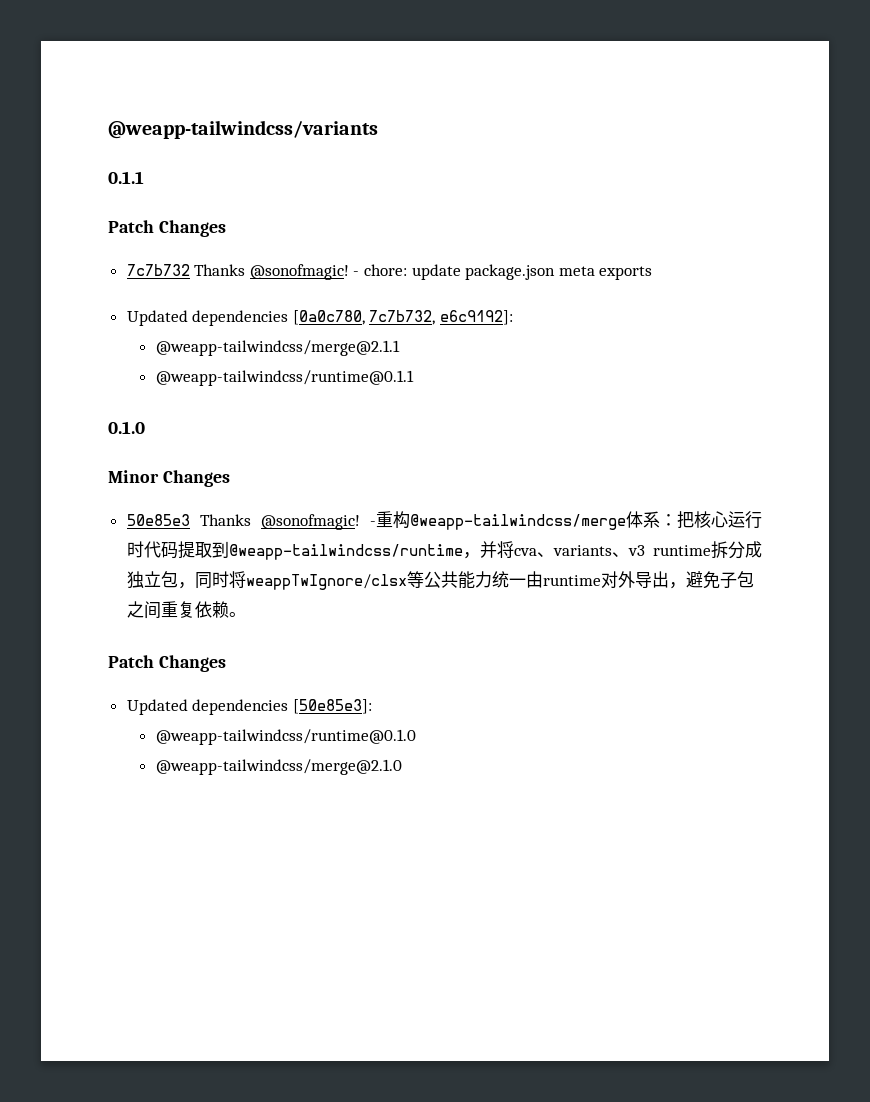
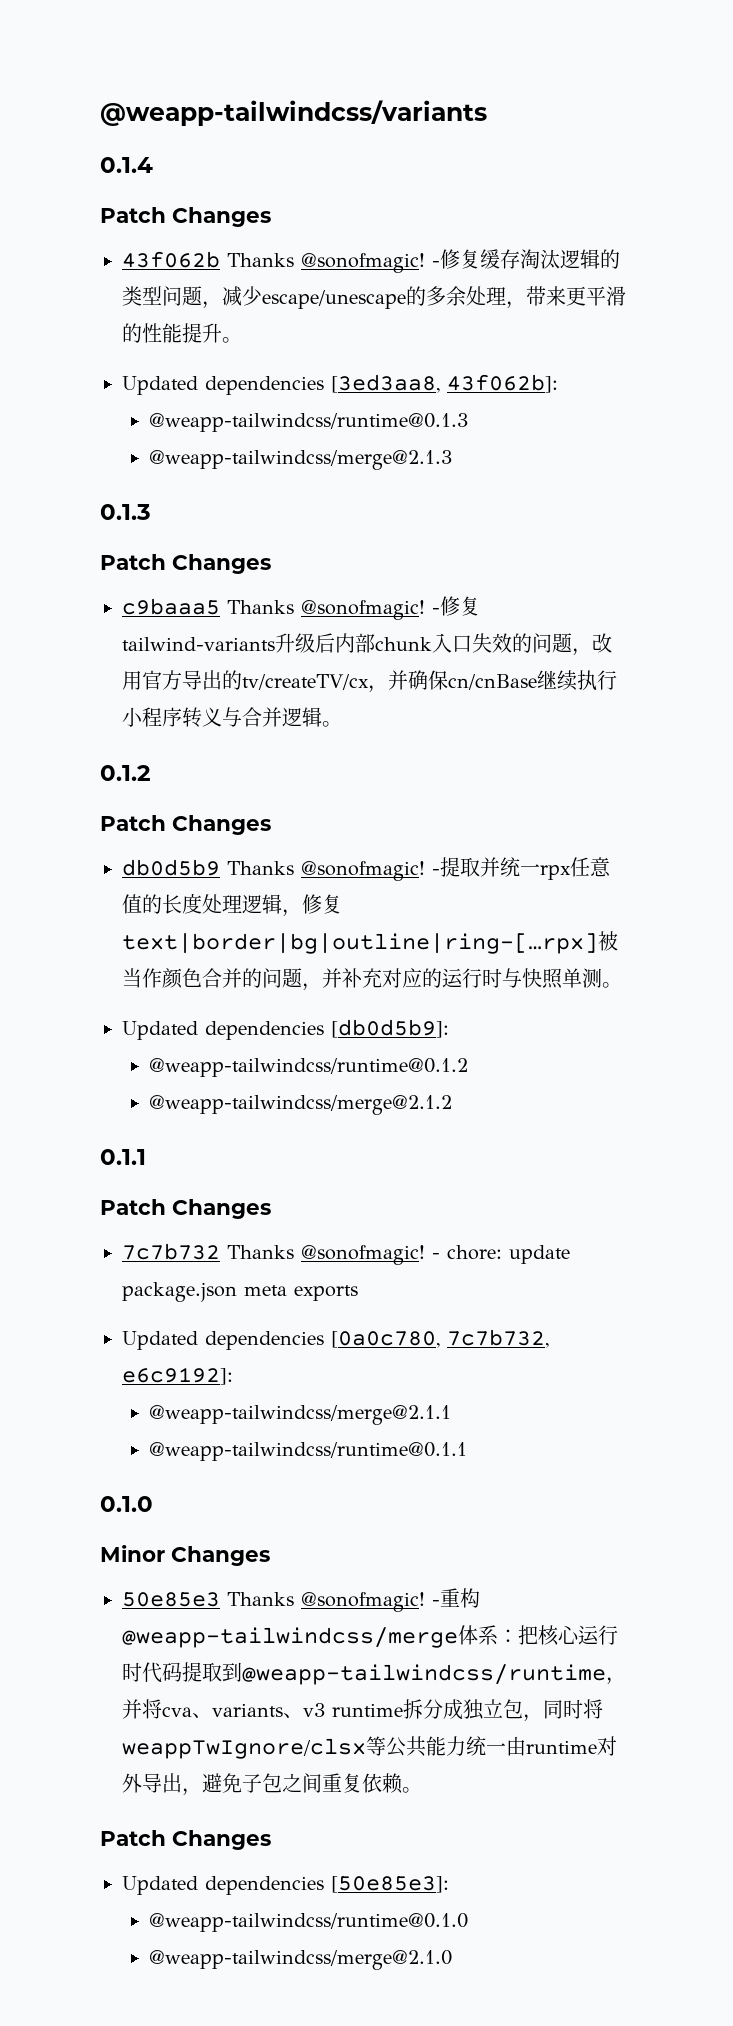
+ 0.1.4
+ Patch Changes
+ 43f062b Thanks @sonofmagic! -修复缓存淘汰逻辑的类型问题，减少escape/unescape的多余处理，带来更平滑的性能提升。
+ Updated dependencies [3ed3aa8, 43f062b]:
+ @weapp-tailwindcss/runtime@0.1.3
+ @weapp-tailwindcss/merge@2.1.3
+ 0.1.3
+ Patch Changes
+ c9baaa5 Thanks @sonofmagic! -修复tailwind-variants升级后内部chunk入口失效的问题，改用官方导出的tv/createTV/cx，并确保cn/cnBase继续执行小程序转义与合并逻辑。
+ 0.1.2
+ Patch Changes
+ db0d5b9 Thanks @sonofmagic! -提取并统一rpx任意值的长度处理逻辑，修复text|border|bg|outline|ring-[…rpx]被当作颜色合并的问题，并补充对应的运行时与快照单测。
+ Updated dependencies [db0d5b9]:
+ @weapp-tailwindcss/runtime@0.1.2
+ @weapp-tailwindcss/merge@2.1.2

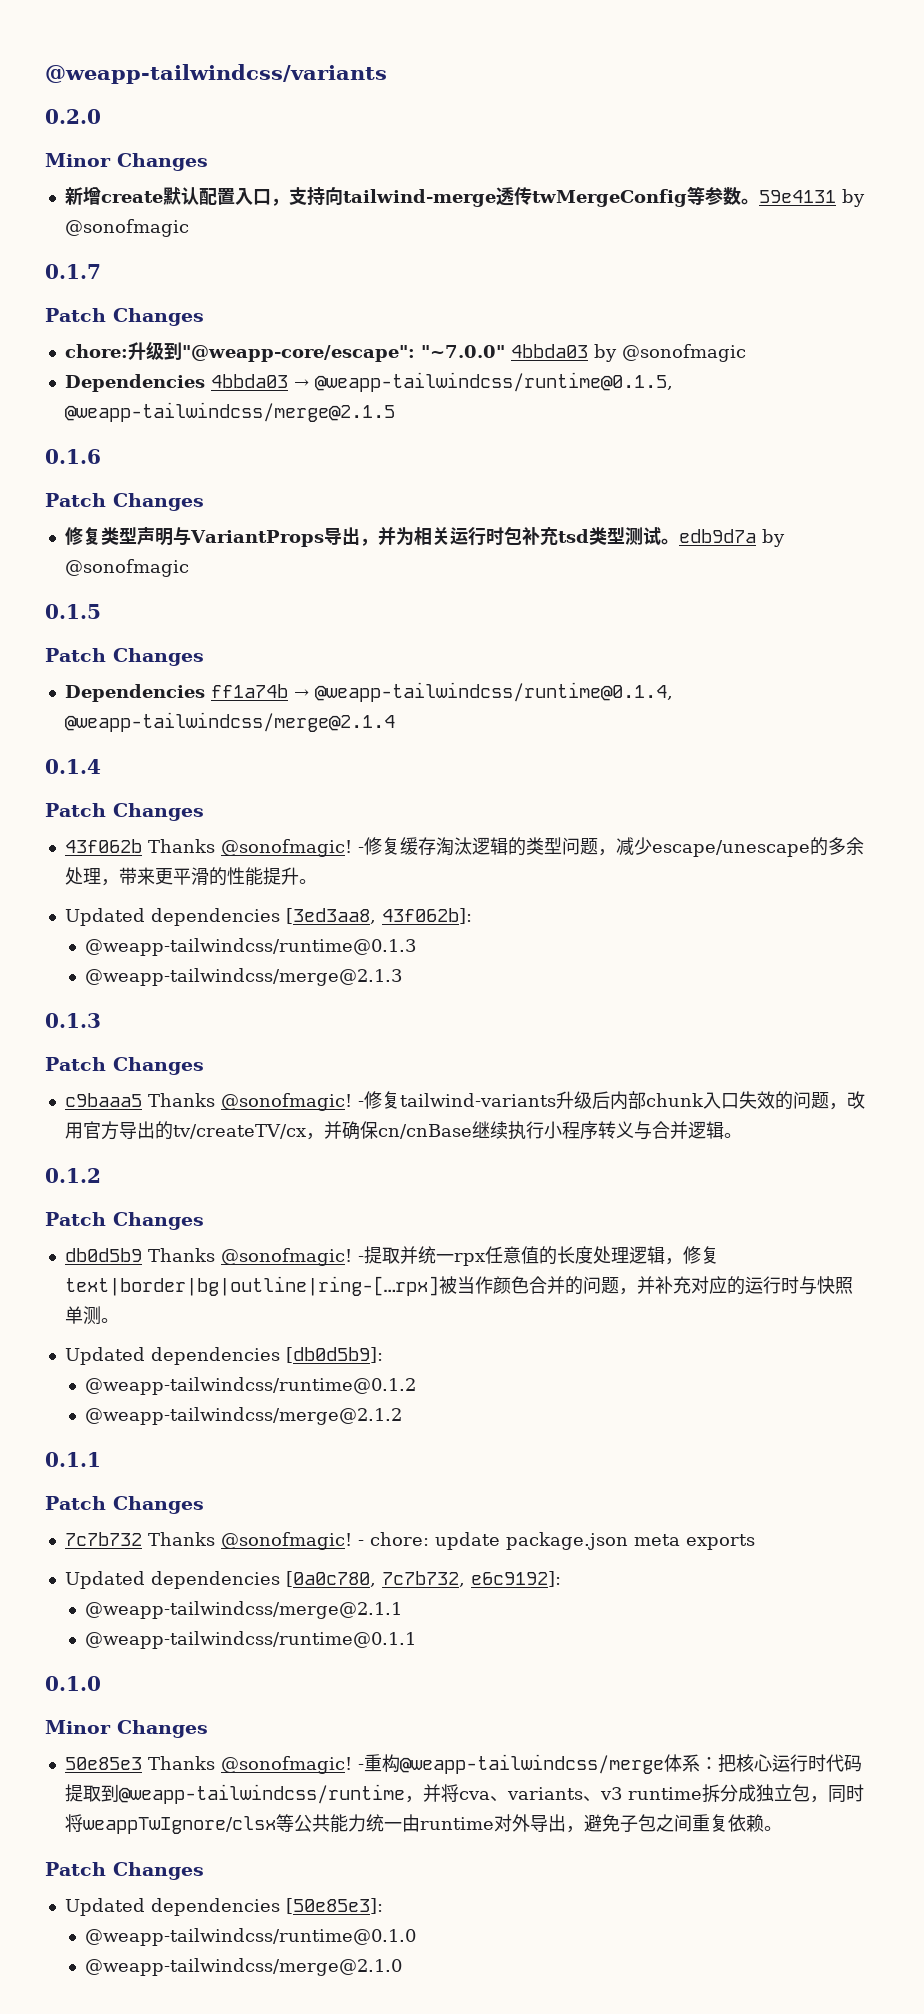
+ 0.2.0
+ Minor Changes
+ 新增create默认配置入口，支持向tailwind-merge透传twMergeConfig等参数。59e4131 by @sonofmagic
+ 0.1.7
+ Patch Changes
+ chore:升级到"@weapp-core/escape": "~7.0.0" 4bbda03 by @sonofmagic
+ Dependencies 4bbda03 → @weapp-tailwindcss/runtime@0.1.5, @weapp-tailwindcss/merge@2.1.5
+ 0.1.6
+ Patch Changes
+ 修复类型声明与VariantProps导出，并为相关运行时包补充tsd类型测试。edb9d7a by @sonofmagic
+ 0.1.5
+ Patch Changes
+ Dependencies ff1a74b → @weapp-tailwindcss/runtime@0.1.4, @weapp-tailwindcss/merge@2.1.4

